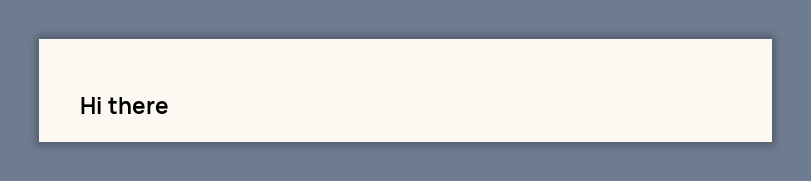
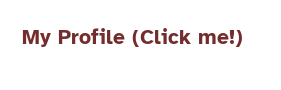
- Hi there
+ My Profile (Click me!)

